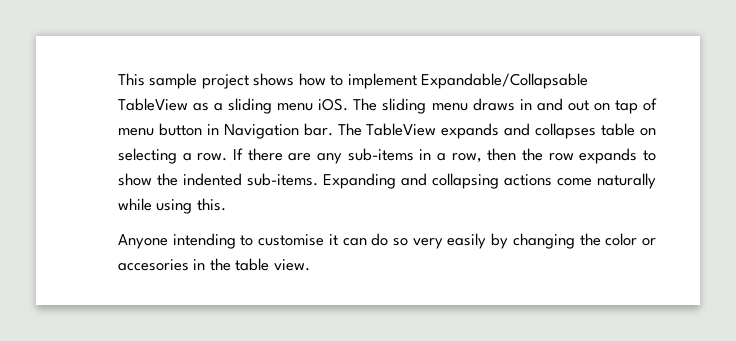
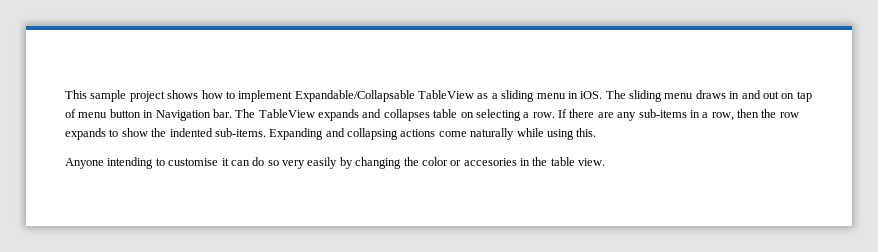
- This sample project shows how to implement Expandable/Collapsable TableView as a sliding menu iOS.
+ This sample project shows how to implement Expandable/Collapsable TableView as a sliding menu in iOS.

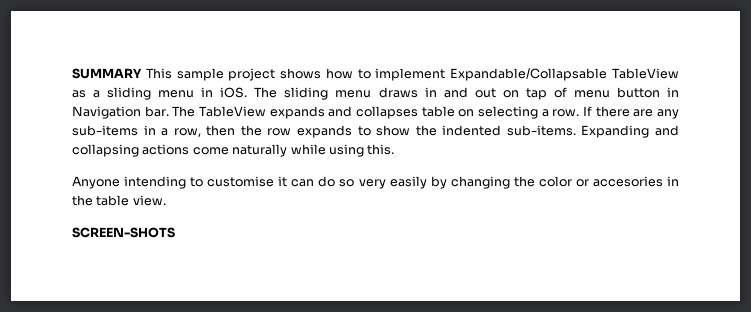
- This sample project shows how to implement Expandable/Collapsable TableView as a sliding menu in iOS.
+ SUMMARY This sample project shows how to implement Expandable/Collapsable TableView as a sliding menu in iOS.
+ SCREEN-SHOTS

